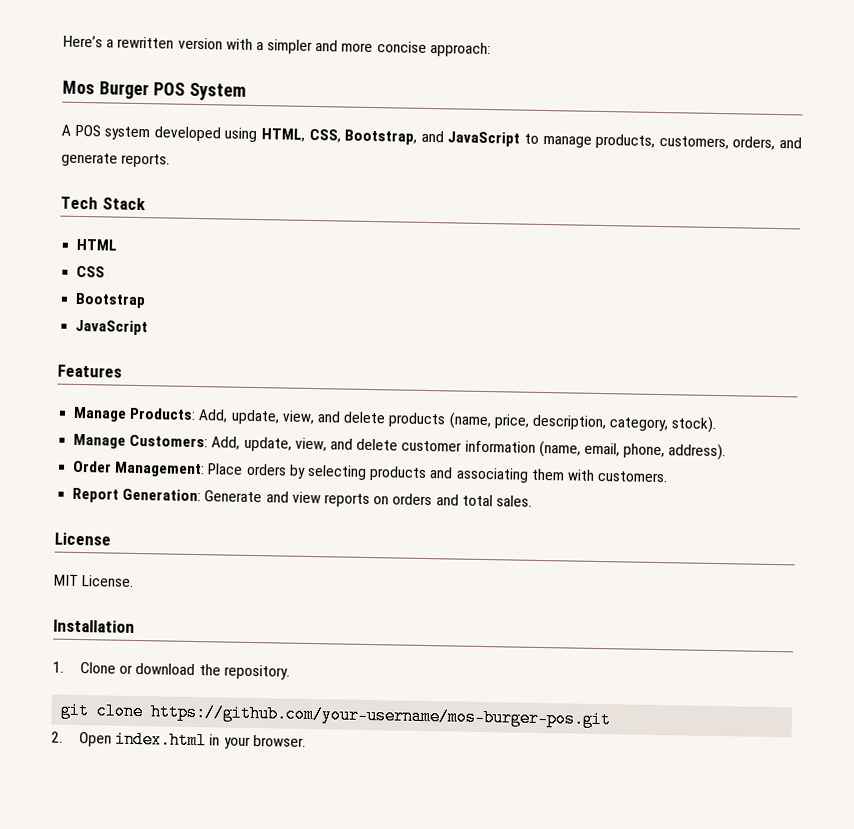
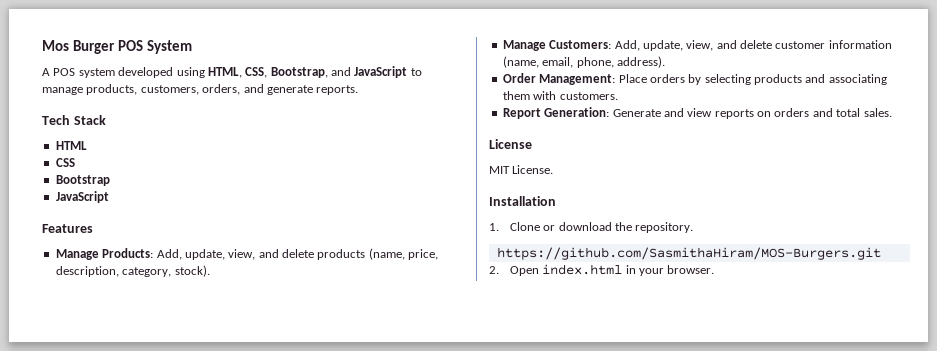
- Here’s a rewritten version with a simpler and more concise approach:
- git clone https://github.com/your-username/mos-burger-pos.git
+ https://github.com/SasmithaHiram/MOS-Burgers.git

